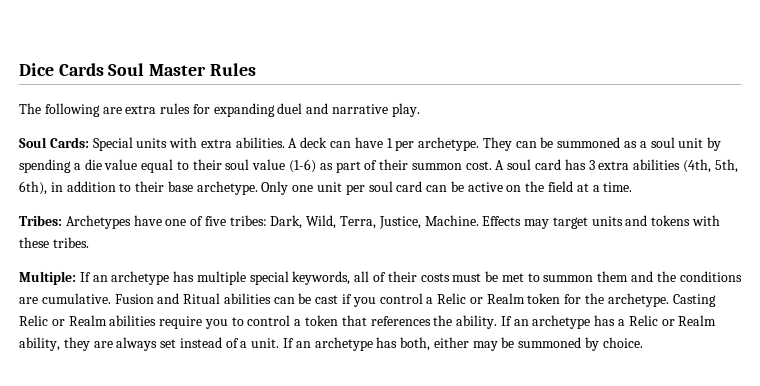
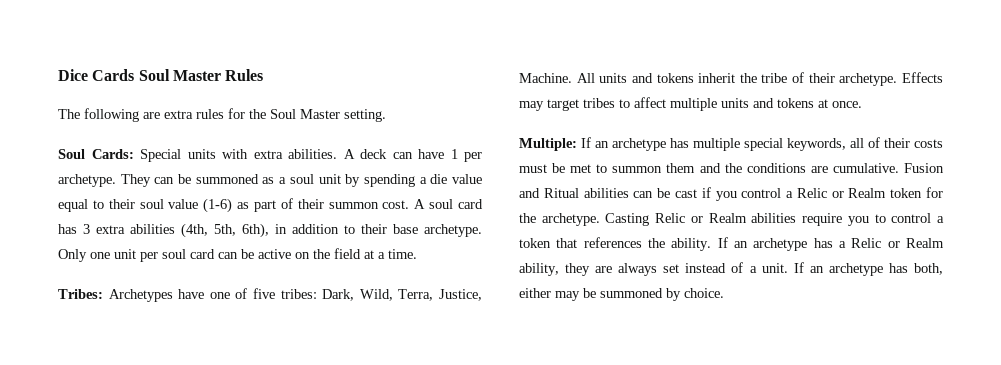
- The following are extra rules for expanding duel and narrative play.
+ The following are extra rules for the Soul Master setting.
- Effects may target units and tokens with these tribes.
+ All units and tokens inherit the tribe of their archetype. Effects may target tribes to affect multiple units and tokens at once.

